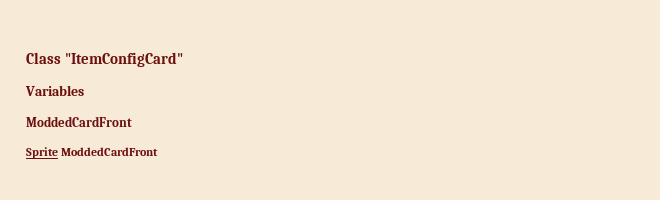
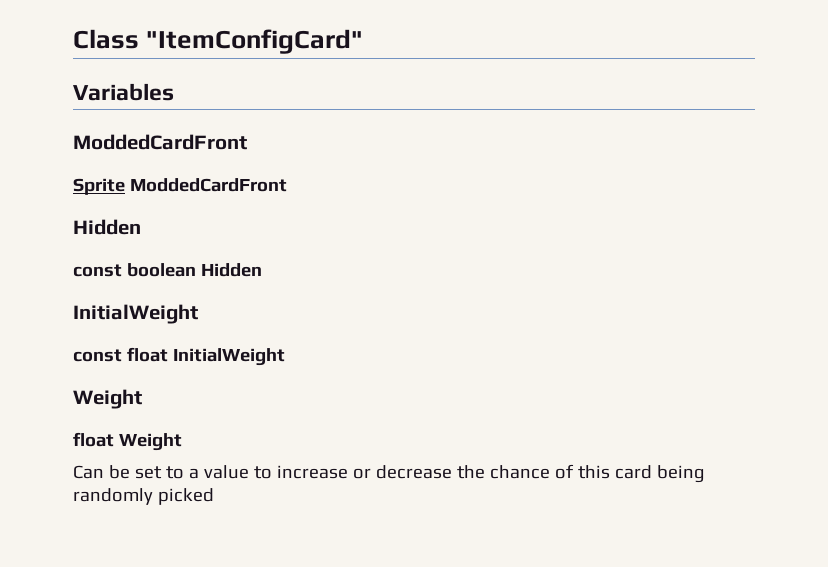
  Sprite ModdedCardFront
+ Hidden
+ const boolean Hidden
+ InitialWeight
+ const float InitialWeight
+ Weight
+ float Weight
+ Can be set to a value to increase or decrease the chance of this card being randomly picked

